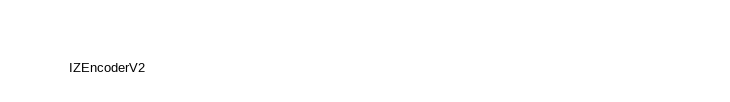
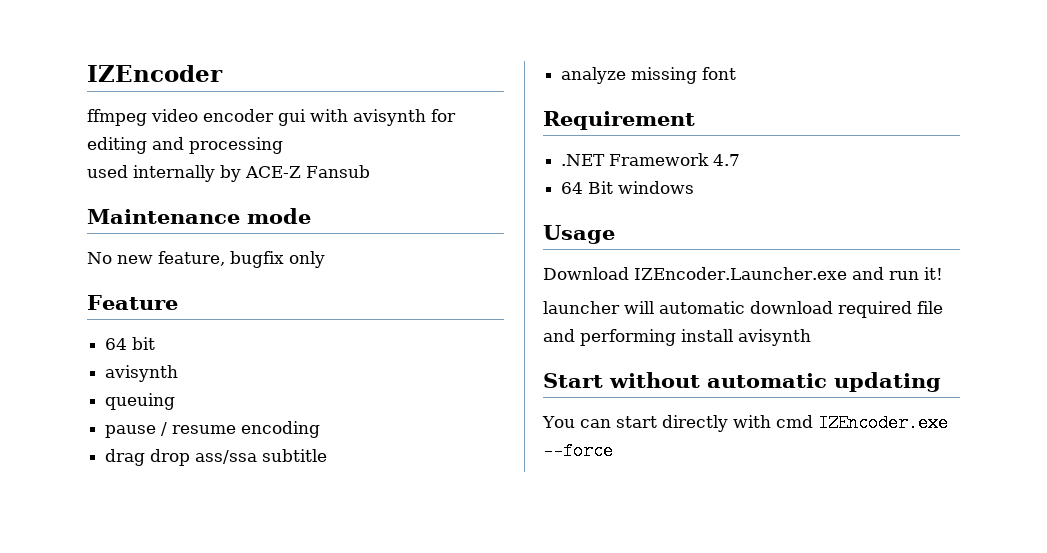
- IZEncoderV2
+ IZEncoder
+ ffmpeg video encoder gui with avisynth for editing and processing
+ used internally by ACE-Z Fansub
+ Maintenance mode
+ No new feature, bugfix only
+ Feature
+ 64 bit
+ avisynth
+ queuing
+ pause / resume encoding
+ drag drop ass/ssa subtitle
+ analyze missing font
+ Requirement
+ .NET Framework 4.7
+ 64 Bit windows
+ Usage
+ Download IZEncoder.Launcher.exe and run it!
+ launcher will automatic download required file and performing install avisynth
+ Start without automatic updating
+ You can start directly with cmd IZEncoder.exe --force

